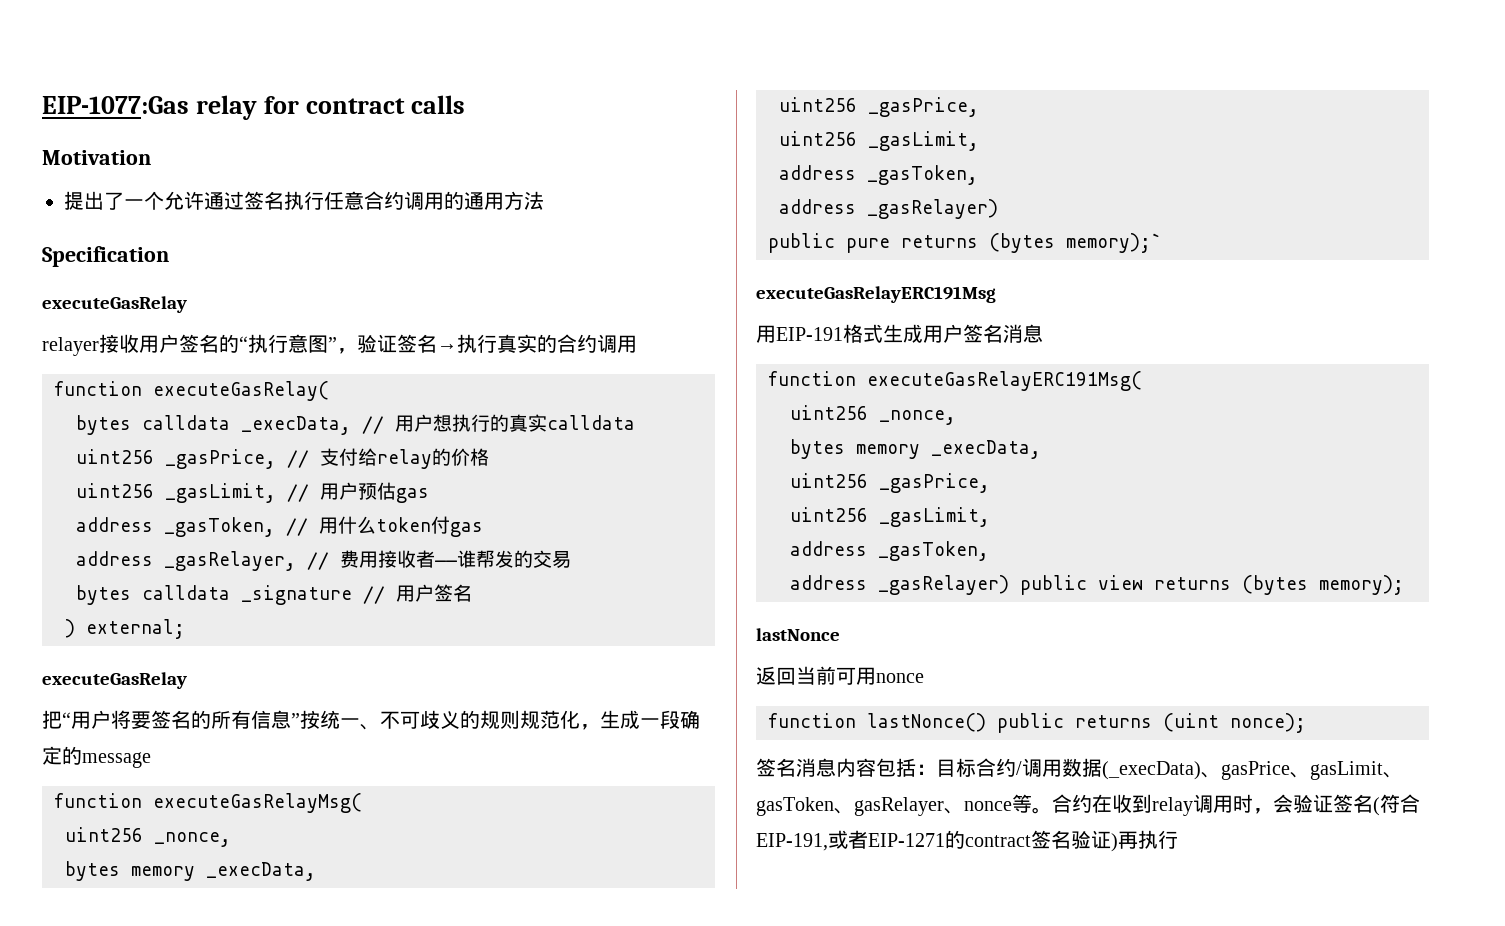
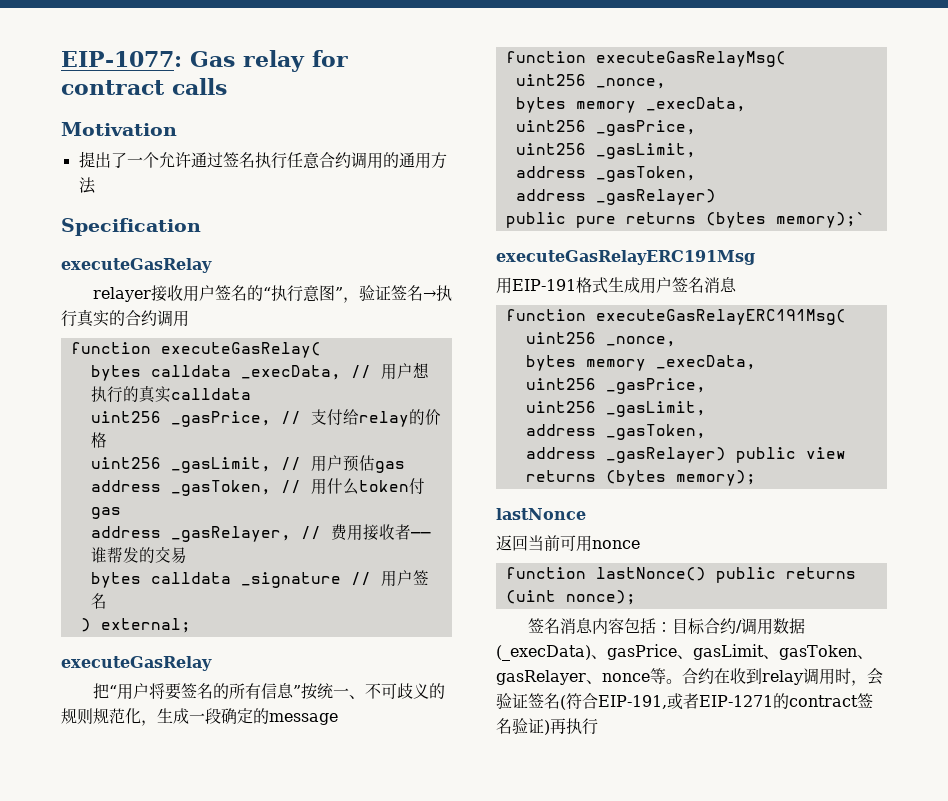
- EIP-1077:Gas relay for contract calls
+ EIP-1077: Gas relay for contract calls

